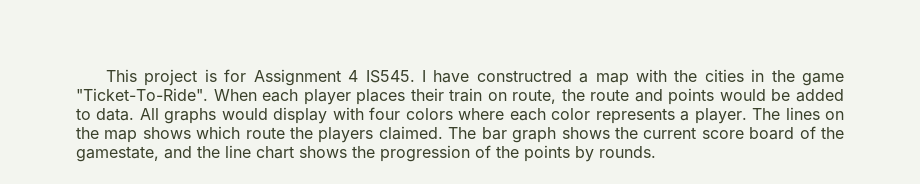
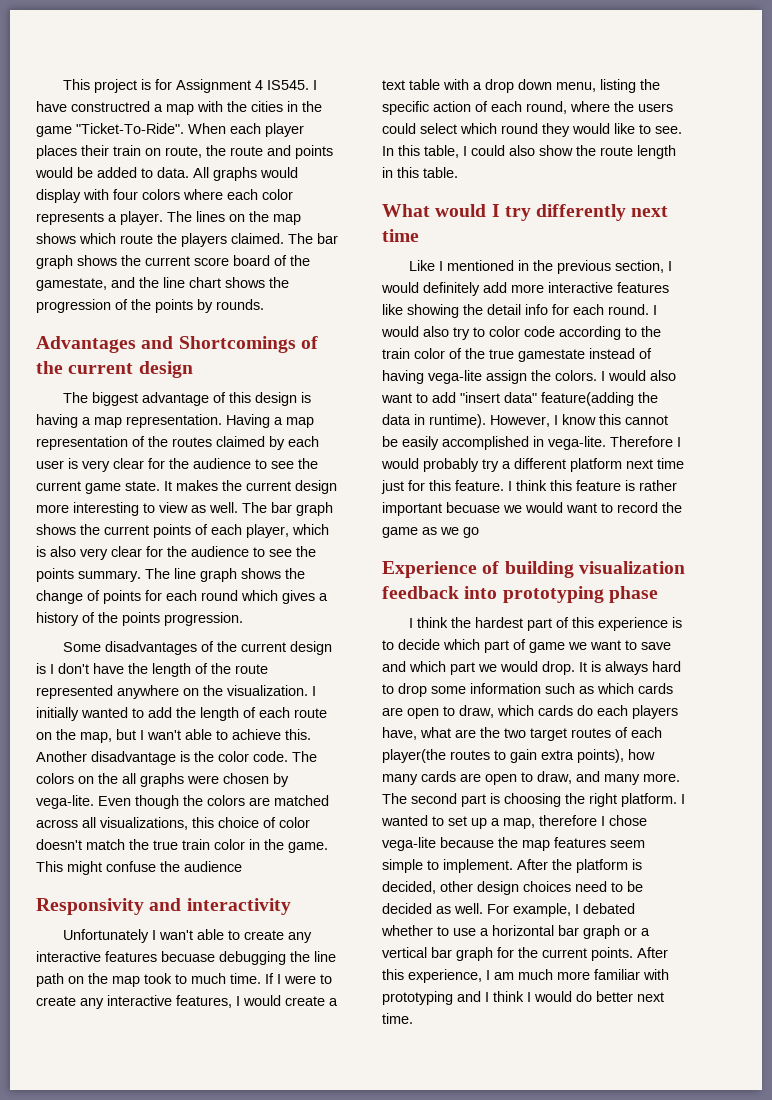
+ Advantages and Shortcomings of the current design
+ The biggest advantage of this design is having a map representation. Having a map representation of the routes claimed by each user is very clear for the audience to see the current game state. It makes the current design more interesting to view as well. The bar graph shows the current points of each player, which is also very clear for the audience to see the points summary. The line graph shows the change of points for each round which gives a history of the points progression.
+ Some disadvantages of the current design is I don't have the length of the route represented anywhere on the visualization. I initially wanted to add the length of each route on the map, but I wan't able to achieve this. Another disadvantage is the color code. The colors on the all graphs were chosen by vega-lite. Even though the colors are matched across all visualizations, this choice of color doesn't match the true train color in the game. This might confuse the audience
+ Responsivity and interactivity
+ Unfortunately I wan't able to create any interactive features becuase debugging the line path on the map took to much time. If I were to create any interactive features, I would create a text table with a drop down menu, listing the specific action of each round, where the users could select which round they would like to see. In this table, I could also show the route length in this table.
+ What would I try differently next time
+ Like I mentioned in the previous section, I would definitely add more interactive features like showing the detail info for each round. I would also try to color code according to the train color of the true gamestate instead of having vega-lite assign the colors. I would also want to add "insert data" feature(adding the data in runtime). However, I know this cannot be easily accomplished in vega-lite. Therefore I would probably try a different platform next time just for this feature. I think this feature is rather important becuase we would want to record the game as we go
+ Experience of building visualization feedback into prototyping phase
+ I think the hardest part of this experience is to decide which part of game we want to save and which part we would drop. It is always hard to drop some information such as which cards are open to draw, which cards do each players have, what are the two target routes of each player(the routes to gain extra points), how many cards are open to draw, and many more. The second part is choosing the right platform. I wanted to set up a map, therefore I chose vega-lite because the map features seem simple to implement. After the platform is decided, other design choices need to be decided as well. For example, I debated whether to use a horizontal bar graph or a vertical bar graph for the current points. After this experience, I am much more familiar with prototyping and I think I would do better next time.

